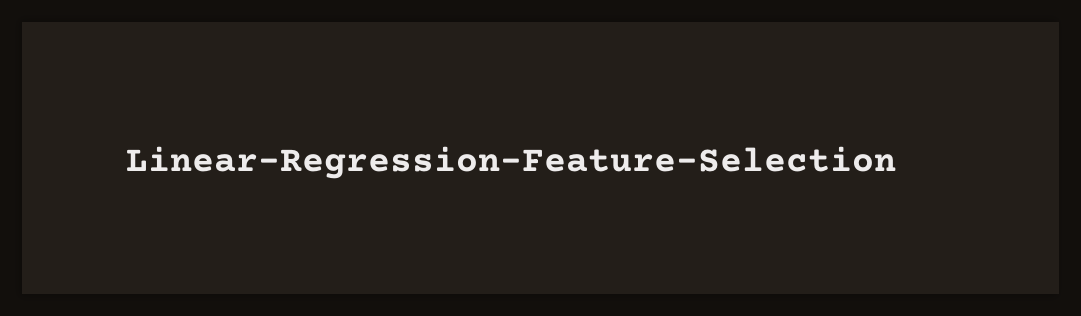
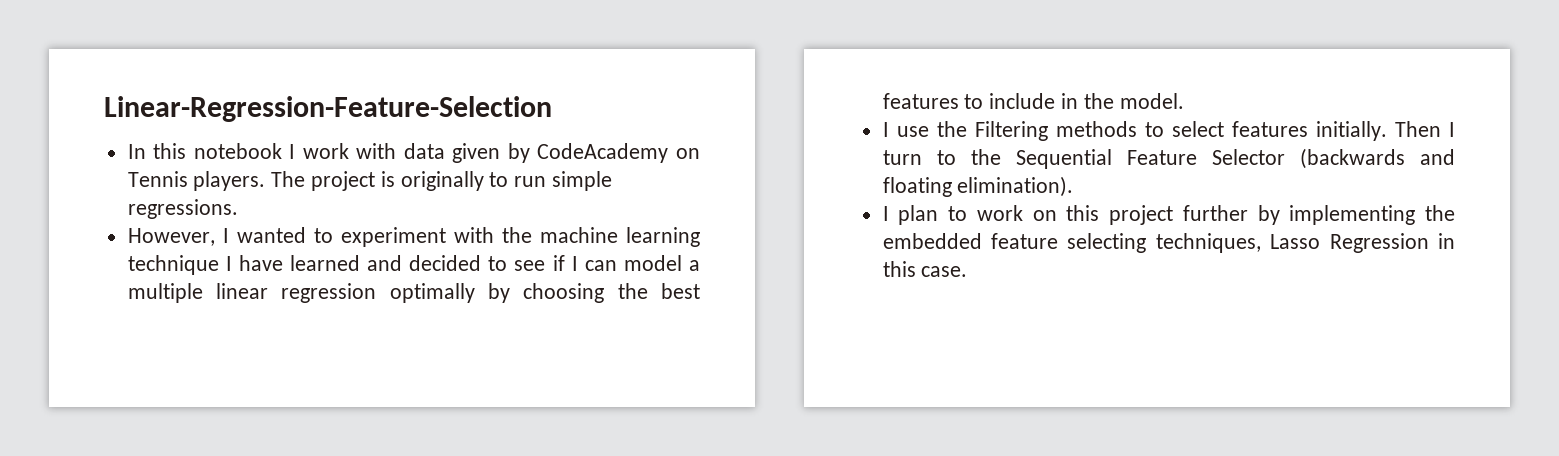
+ In this notebook I work with data given by CodeAcademy on Tennis players. The project is originally to run simple regressions.
+ However, I wanted to experiment with the machine learning technique I have learned and decided to see if I can model a multiple linear regression optimally by choosing the best features to include in the model.
+ I use the Filtering methods to select features initially. Then I turn to the Sequential Feature Selector (backwards and floating elimination).
+ I plan to work on this project further by implementing the embedded feature selecting techniques, Lasso Regression in this case.

